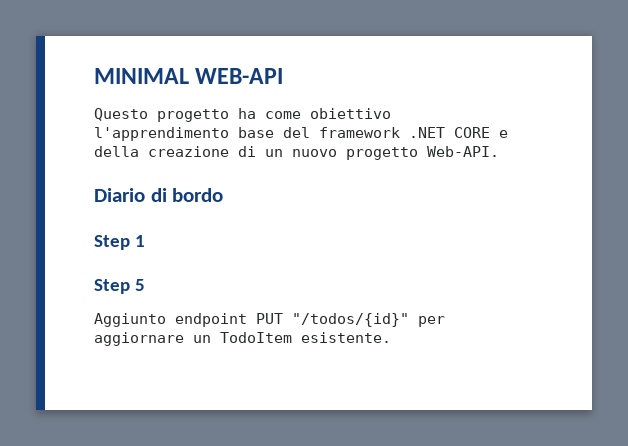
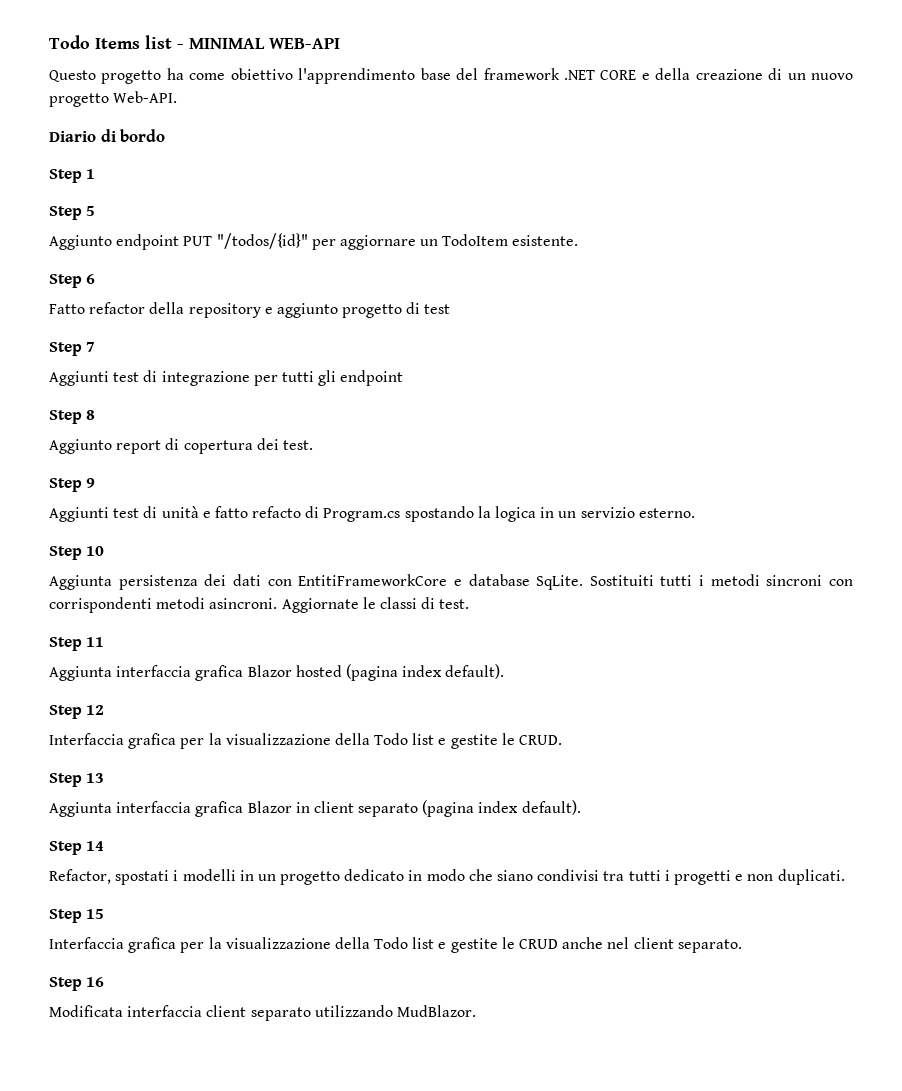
- MINIMAL WEB-API
+ Todo Items list - MINIMAL WEB-API
+ Step 6
+ Fatto refactor della repository e aggiunto progetto di test
+ Step 7
+ Aggiunti test di integrazione per tutti gli endpoint
+ Step 8
+ Aggiunto report di copertura dei test.
+ Step 9
+ Aggiunti test di unità e fatto refacto di Program.cs spostando la logica in un servizio esterno.
+ Step 10
+ Aggiunta persistenza dei dati con EntitiFrameworkCore e database SqLite. Sostituiti tutti i metodi sincroni con corrispondenti metodi asincroni. Aggiornate le classi di test.
+ Step 11
+ Aggiunta interfaccia grafica Blazor hosted (pagina index default).
+ Step 12
+ Interfaccia grafica per la visualizzazione della Todo list e gestite le CRUD.
+ Step 13
+ Aggiunta interfaccia grafica Blazor in client separato (pagina index default).
+ Step 14
+ Refactor, spostati i modelli in un progetto dedicato in modo che siano condivisi tra tutti i progetti e non duplicati.
+ Step 15
+ Interfaccia grafica per la visualizzazione della Todo list e gestite le CRUD anche nel client separato.
+ Step 16
+ Modificata interfaccia client separato utilizzando MudBlazor.

